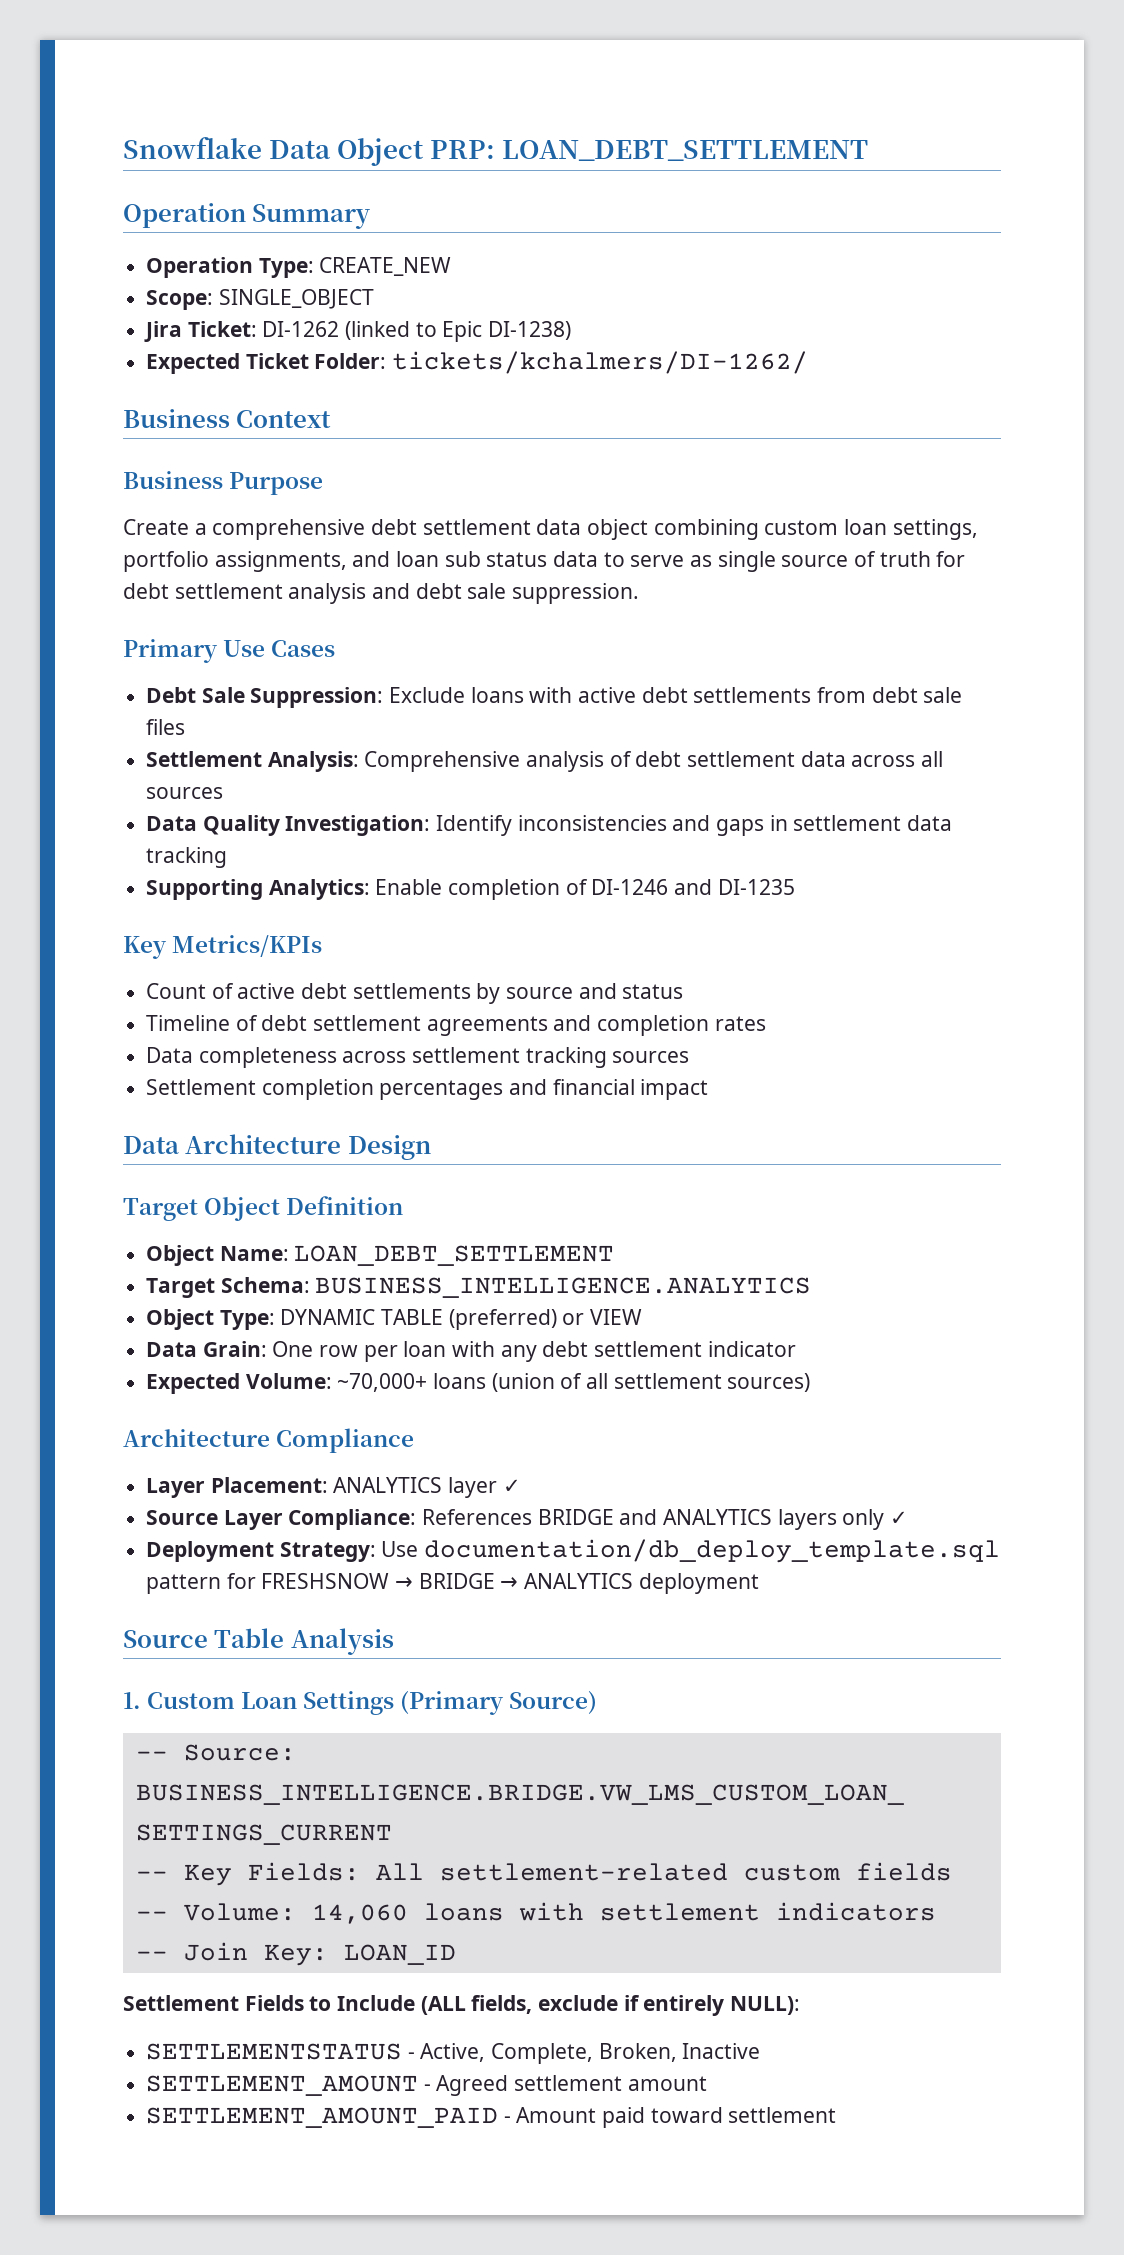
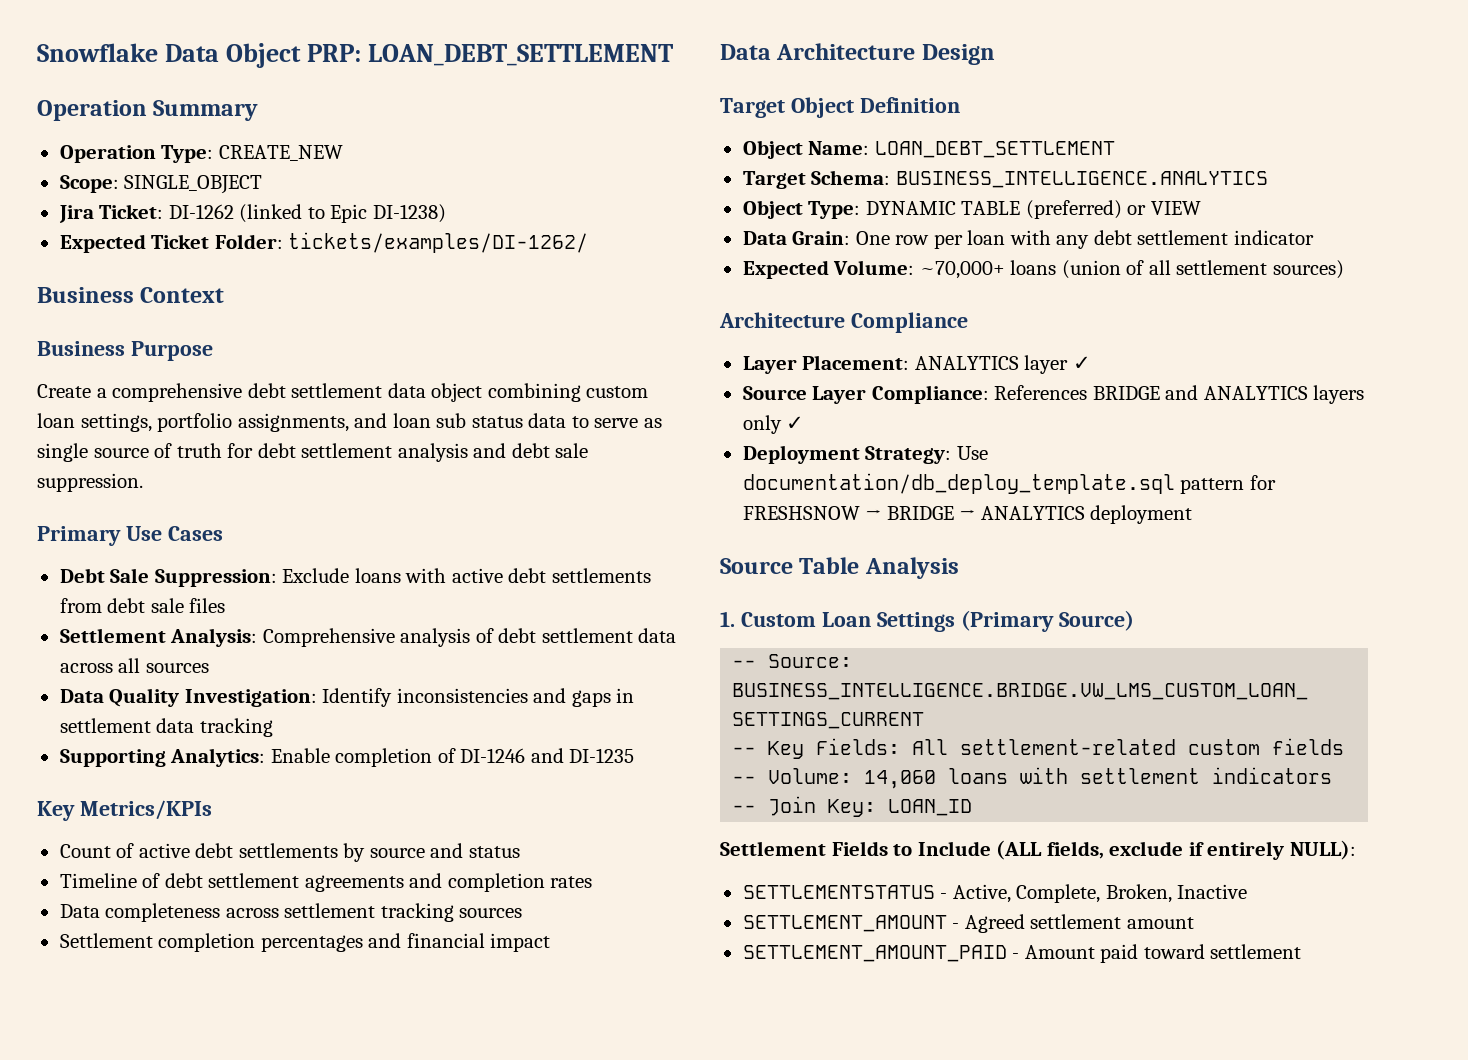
- Expected Ticket Folder: tickets/kchalmers/DI-1262/
+ Expected Ticket Folder: tickets/examples/DI-1262/

